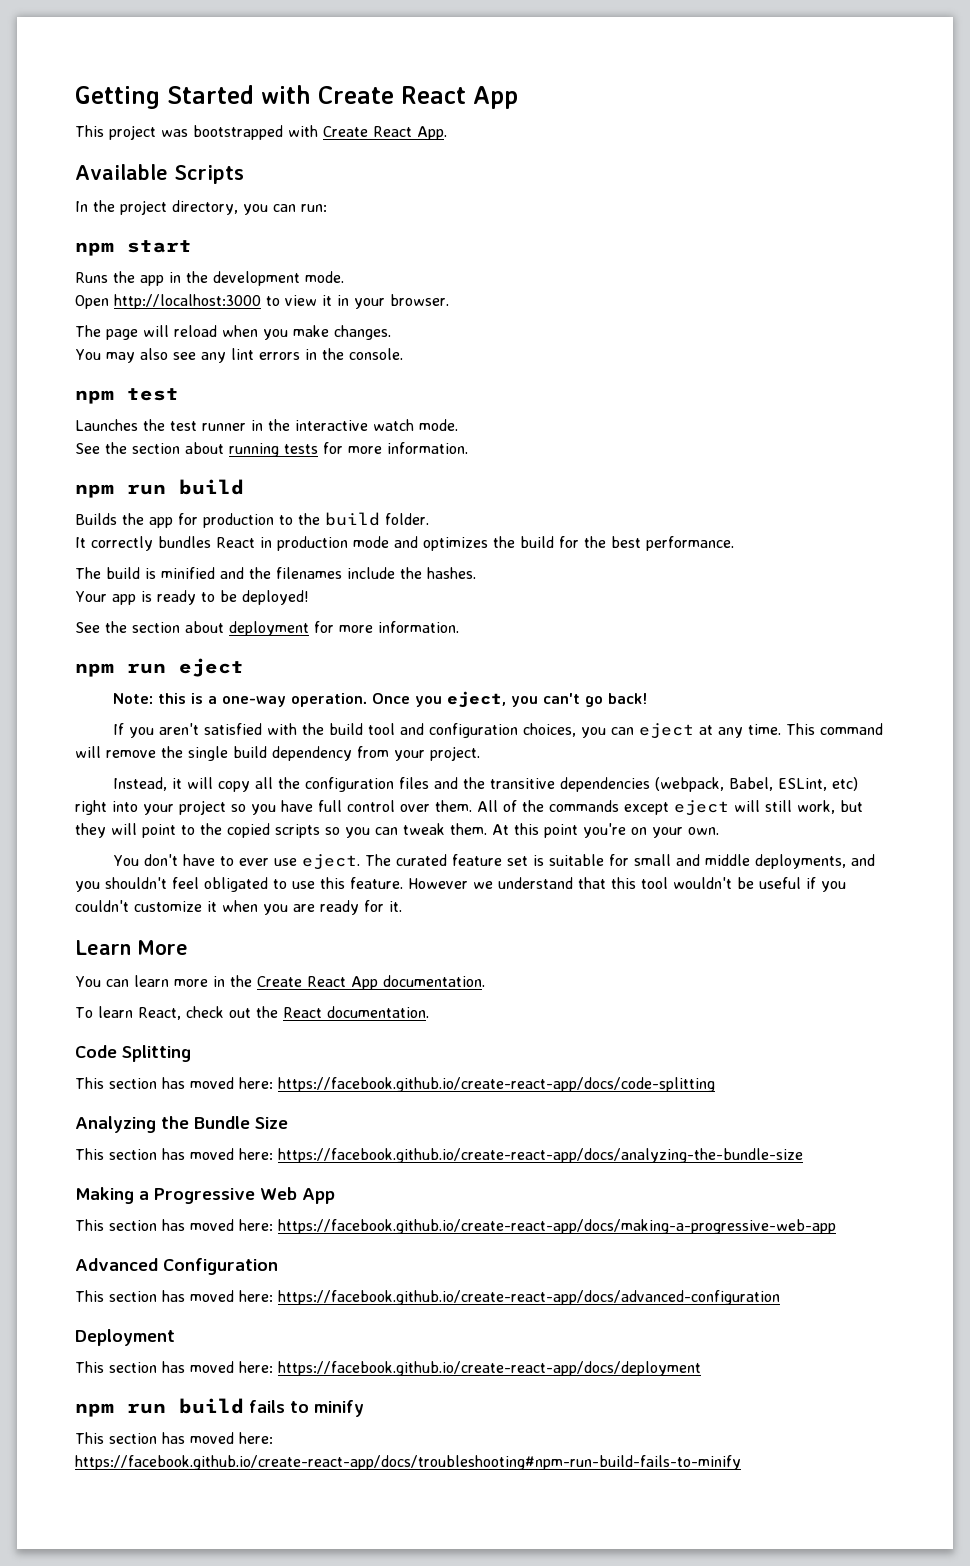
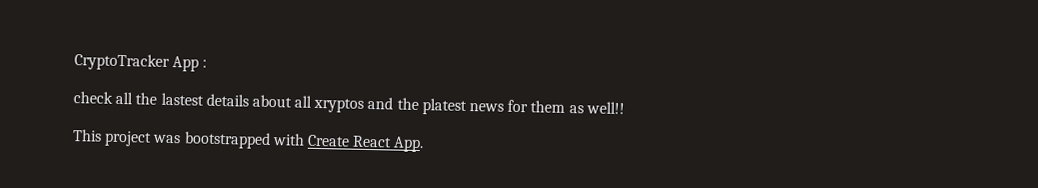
- Getting Started with Create React App
+ CryptoTracker App :
+ check all the lastest details about all xryptos and the platest news for them as well!!
- Available Scripts
- In the project directory, you can run:
- npm start
- Runs the app in the development mode.
- Open http://localhost:3000 to view it in your browser.
- The page will reload when you make changes.
- You may also see any lint errors in the console.
- npm test
- Launches the test runner in the interactive watch mode.
- See the section about running tests for more information.
- npm run build
- Builds the app for production to the build folder.
- It correctly bundles React in production mode and optimizes the build for the best performance.
- The build is minified and the filenames include the hashes.
- Your app is ready to be deployed!
- See the section about deployment for more information.
- npm run eject
- Note: this is a one-way operation. Once you eject, you can't go back!
- If you aren't satisfied with the build tool and configuration choices, you can eject at any time. This command will remove the single build dependency from your project.
- Instead, it will copy all the configuration files and the transitive dependencies (webpack, Babel, ESLint, etc) right into your project so you have full control over them. All of the commands except eject will still work, but they will point to the copied scripts so you can tweak them. At this point you're on your own.
- You don't have to ever use eject. The curated feature set is suitable for small and middle deployments, and you shouldn't feel obligated to use this feature. However we understand that this tool wouldn't be useful if you couldn't customize it when you are ready for it.
- Learn More
- You can learn more in the Create React App documentation.
- To learn React, check out the React documentation.
- Code Splitting
- This section has moved here: https://facebook.github.io/create-react-app/docs/code-splitting
- Analyzing the Bundle Size
- This section has moved here: https://facebook.github.io/create-react-app/docs/analyzing-the-bundle-size
- Making a Progressive Web App
- This section has moved here: https://facebook.github.io/create-react-app/docs/making-a-progressive-web-app
- Advanced Configuration
- This section has moved here: https://facebook.github.io/create-react-app/docs/advanced-configuration
- Deployment
- This section has moved here: https://facebook.github.io/create-react-app/docs/deployment
- npm run build fails to minify
- This section has moved here: https://facebook.github.io/create-react-app/docs/troubleshooting#npm-run-build-fails-to-minify

